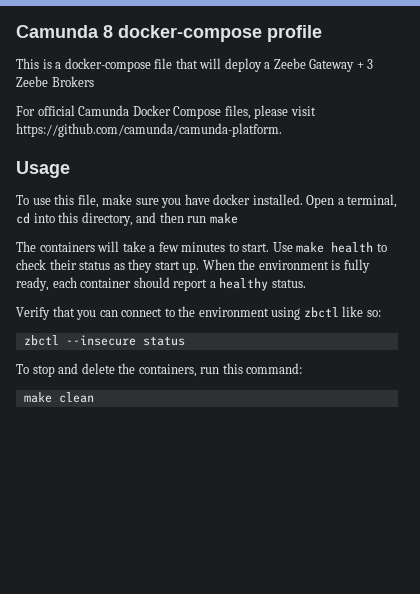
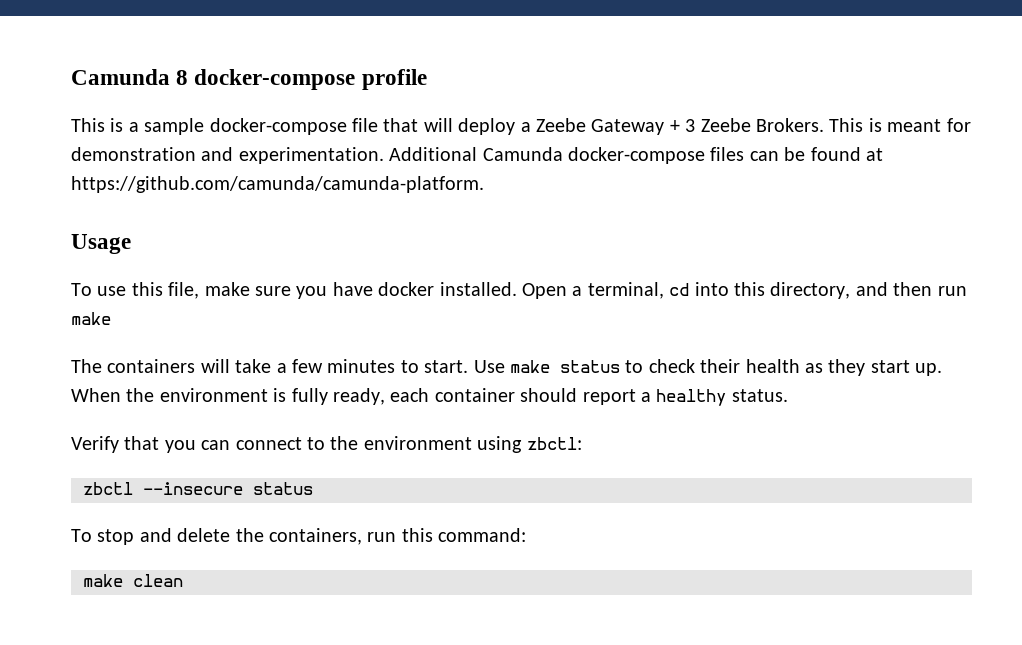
- This is a docker-compose file that will deploy a Zeebe Gateway + 3 Zeebe Brokers
- For official Camunda Docker Compose files, please visit https://github.com/camunda/camunda-platform.
+ This is a sample docker-compose file that will deploy a Zeebe Gateway + 3 Zeebe Brokers. This is meant for demonstration and experimentation. Additional Camunda docker-compose files can be found at https://github.com/camunda/camunda-platform.
- Use make health to check their status as they start up.
+ Use make status to check their health as they start up.
- Verify that you can connect to the environment using zbctl like so:
+ Verify that you can connect to the environment using zbctl:

